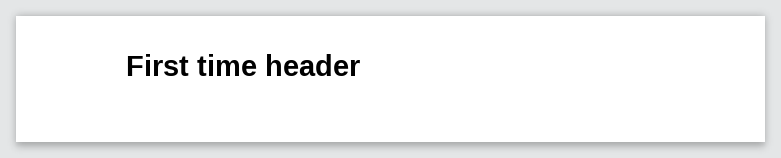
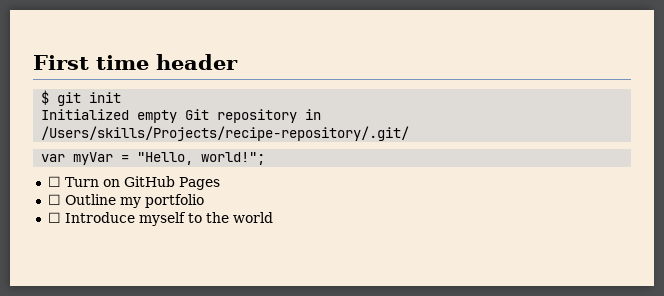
+ $ git init
+ Initialized empty Git repository in /Users/skills/Projects/recipe-repository/.git/
+ var myVar = "Hello, world!";
+ ☐ Turn on GitHub Pages
+ ☐ Outline my portfolio
+ ☐ Introduce myself to the world

